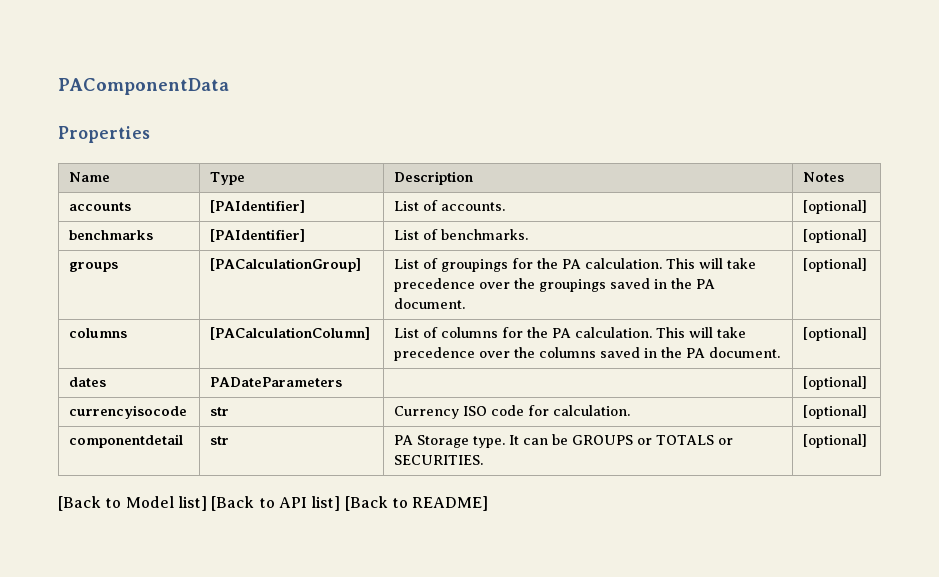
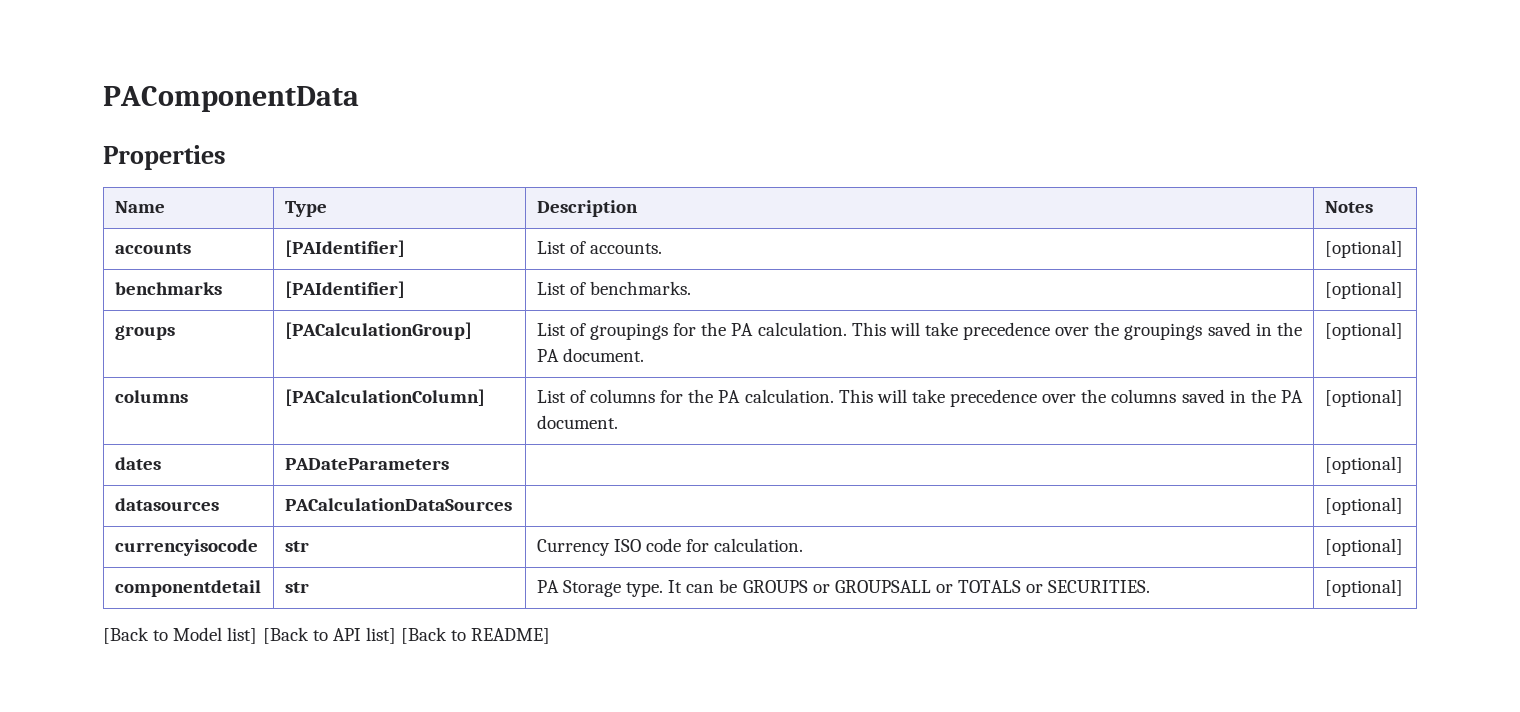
+ datasources | PACalculationDataSources | | [optional]
- componentdetail | str | PA Storage type. It can be GROUPS or TOTALS or SECURITIES. | [optional]
+ componentdetail | str | PA Storage type. It can be GROUPS or GROUPSALL or TOTALS or SECURITIES. | [optional]

